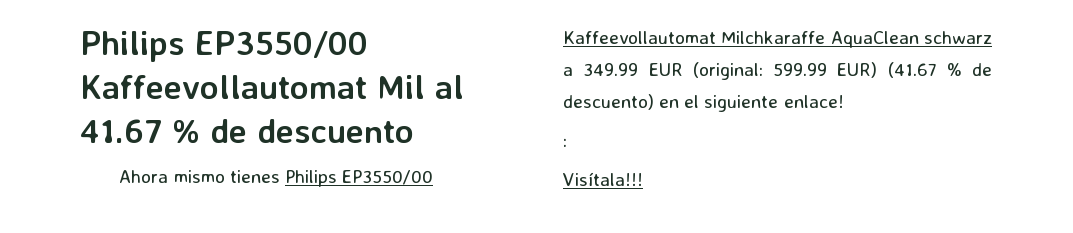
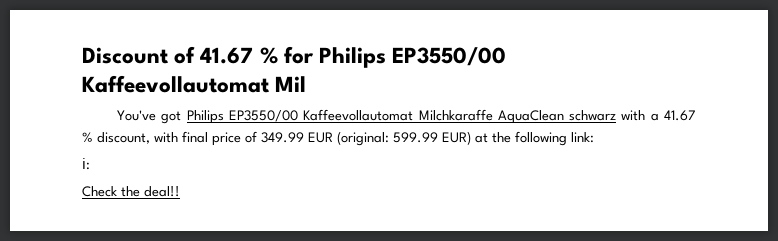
- Philips EP3550/00 Kaffeevollautomat Mil al 41.67 % de descuento
- Ahora mismo tienes Philips EP3550/00 Kaffeevollautomat Milchkaraffe AquaClean schwarz a 349.99 EUR (original: 599.99 EUR) (41.67 % de descuento) en el siguiente enlace!
- :
- Visítala!!!
+ Discount of 41.67 % for Philips EP3550/00 Kaffeevollautomat Mil
+ You've got Philips EP3550/00 Kaffeevollautomat Milchkaraffe AquaClean schwarz with a 41.67 % discount, with final price of 349.99 EUR (original: 599.99 EUR) at the following link:
+ ℹ:
+ Check the deal!!

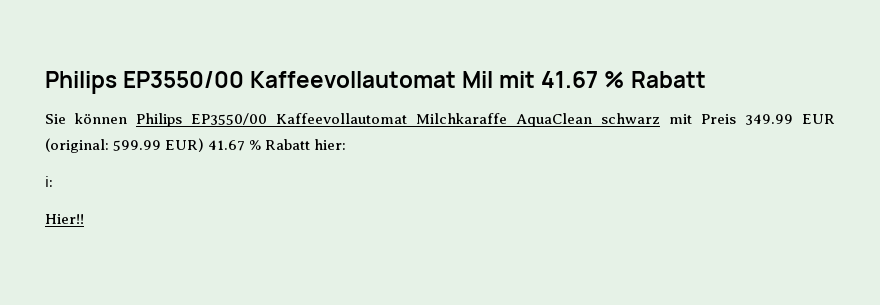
- Discount of 41.67 % for Philips EP3550/00 Kaffeevollautomat Mil
- You've got Philips EP3550/00 Kaffeevollautomat Milchkaraffe AquaClean schwarz with a 41.67 % discount, with final price of 349.99 EUR (original: 599.99 EUR) at the following link:
+ Philips EP3550/00 Kaffeevollautomat Mil mit 41.67 % Rabatt
+ Sie können Philips EP3550/00 Kaffeevollautomat Milchkaraffe AquaClean schwarz mit Preis 349.99 EUR (original: 599.99 EUR) 41.67 % Rabatt hier:
  ℹ:
- Check the deal!!
+ Hier!!

